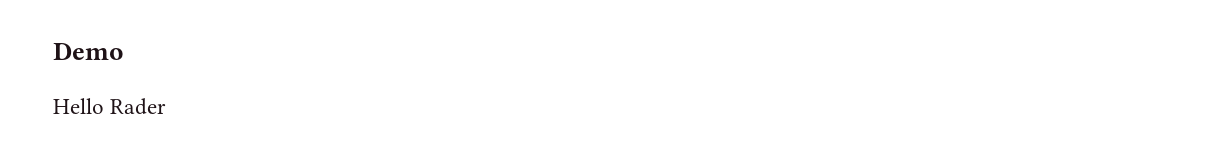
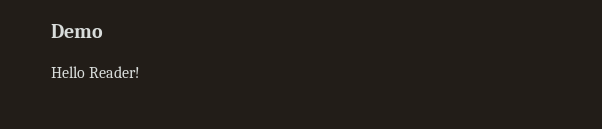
- Hello Rader
+ Hello Reader!

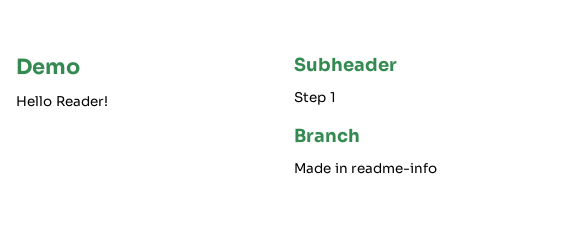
+ Subheader
+ Step 1
+ Branch
+ Made in readme-info

